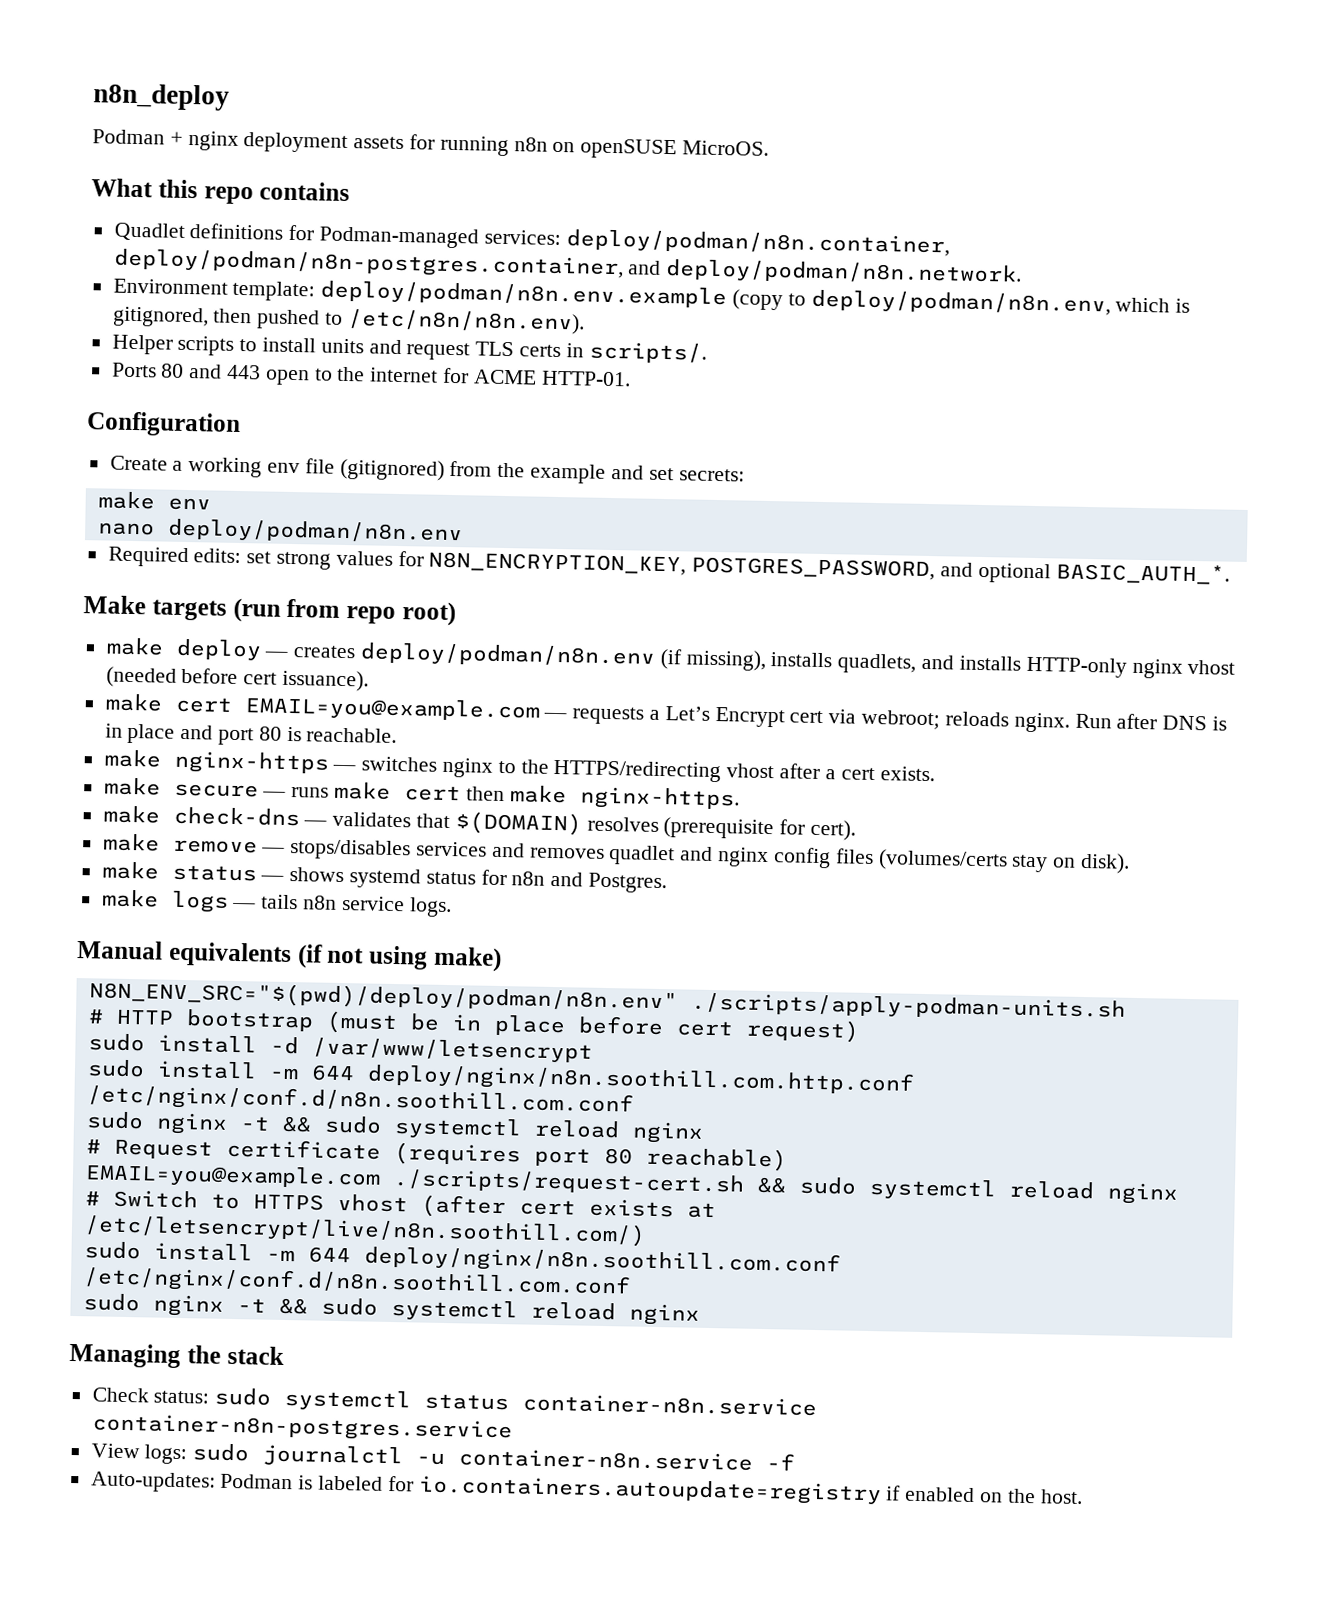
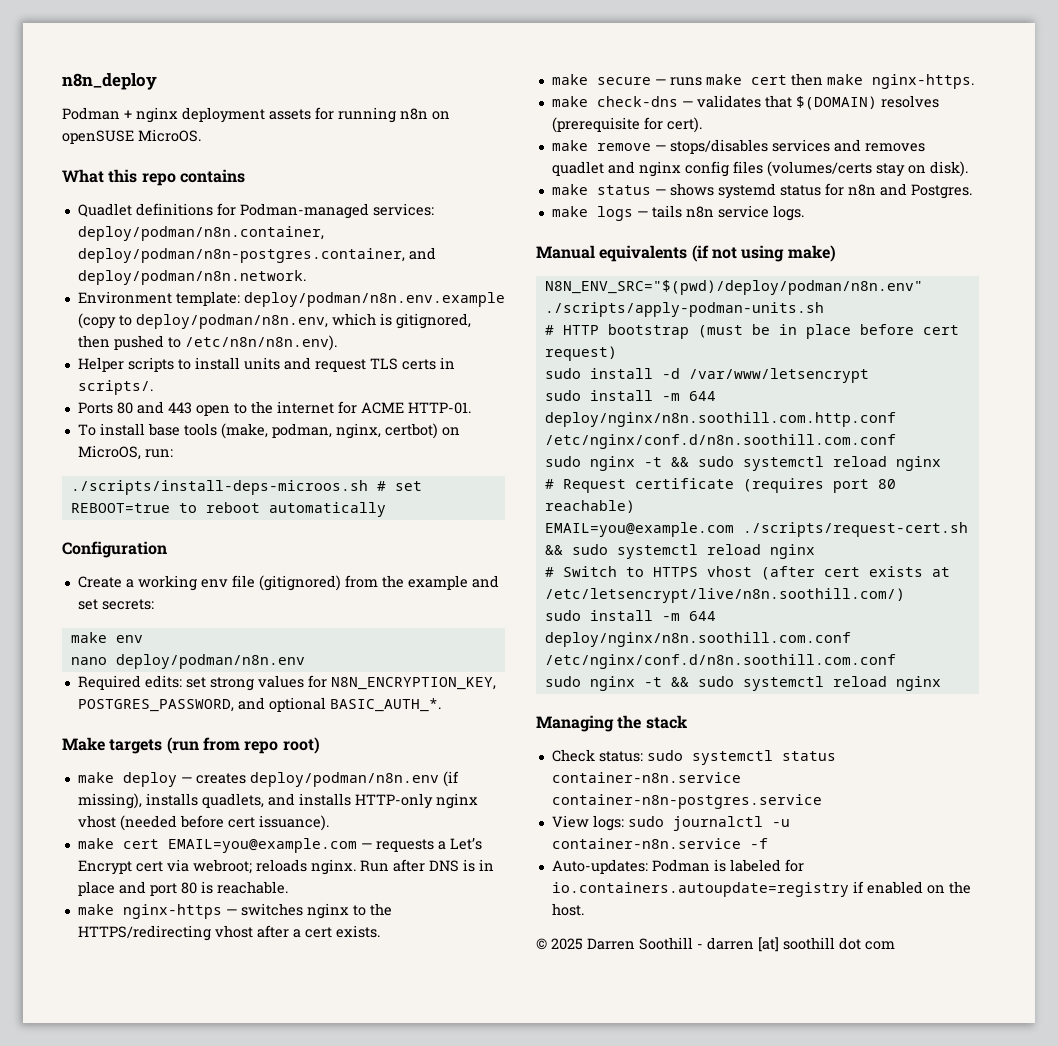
+ To install base tools (make, podman, nginx, certbot) on MicroOS, run:
+ ./scripts/install-deps-microos.sh # set REBOOT=true to reboot automatically
+ © 2025 Darren Soothill - darren [at] soothill dot com

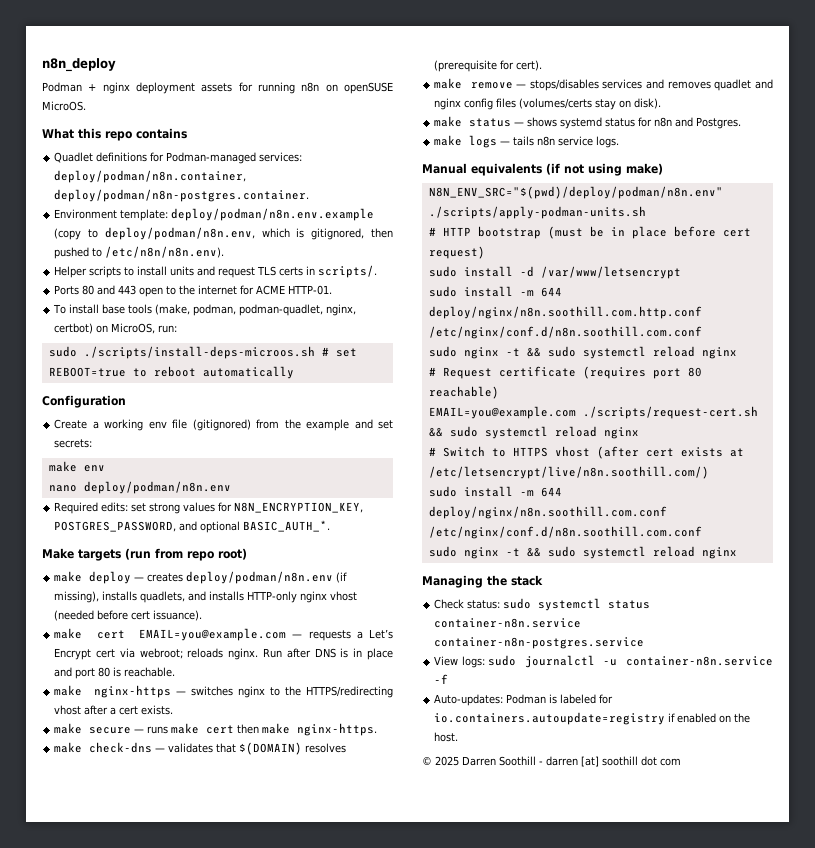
- Quadlet definitions for Podman-managed services: deploy/podman/n8n.container, deploy/podman/n8n-postgres.container, and deploy/podman/n8n.network.
+ Quadlet definitions for Podman-managed services: deploy/podman/n8n.container, deploy/podman/n8n-postgres.container.
- To install base tools (make, podman, nginx, certbot) on MicroOS, run:
+ To install base tools (make, podman, podman-quadlet, nginx, certbot) on MicroOS, run:
- ./scripts/install-deps-microos.sh # set REBOOT=true to reboot automatically
+ sudo ./scripts/install-deps-microos.sh # set REBOOT=true to reboot automatically

